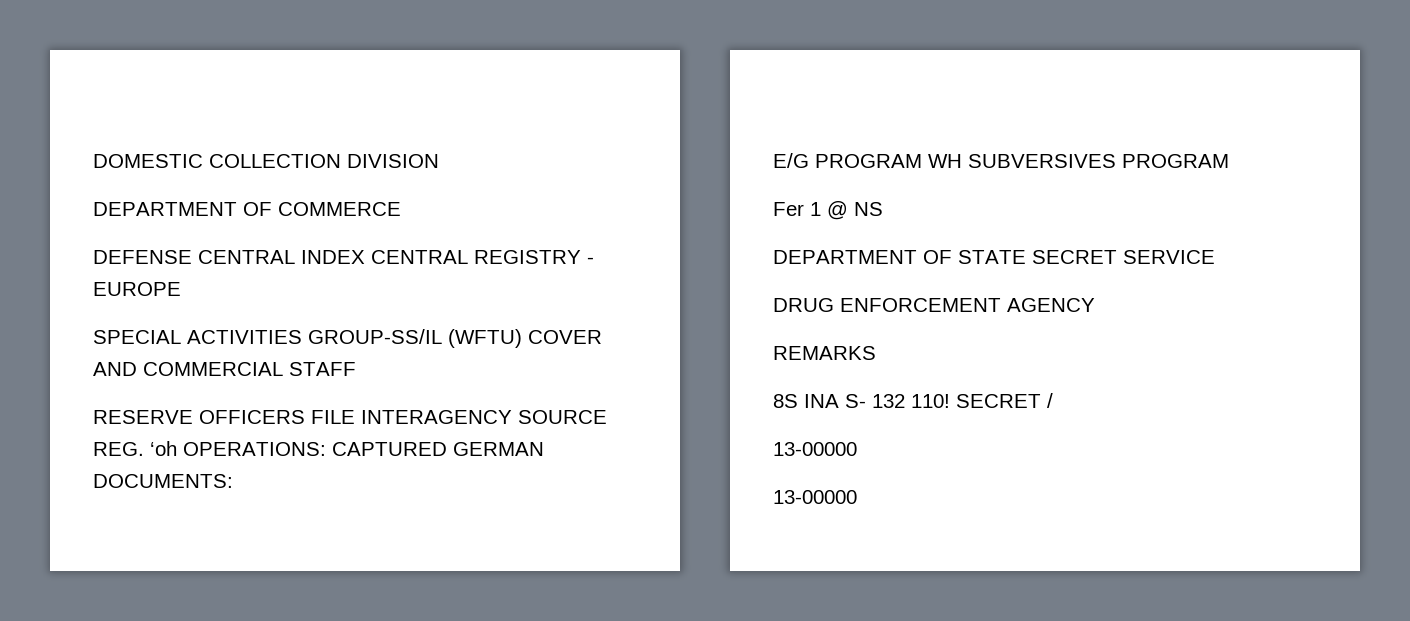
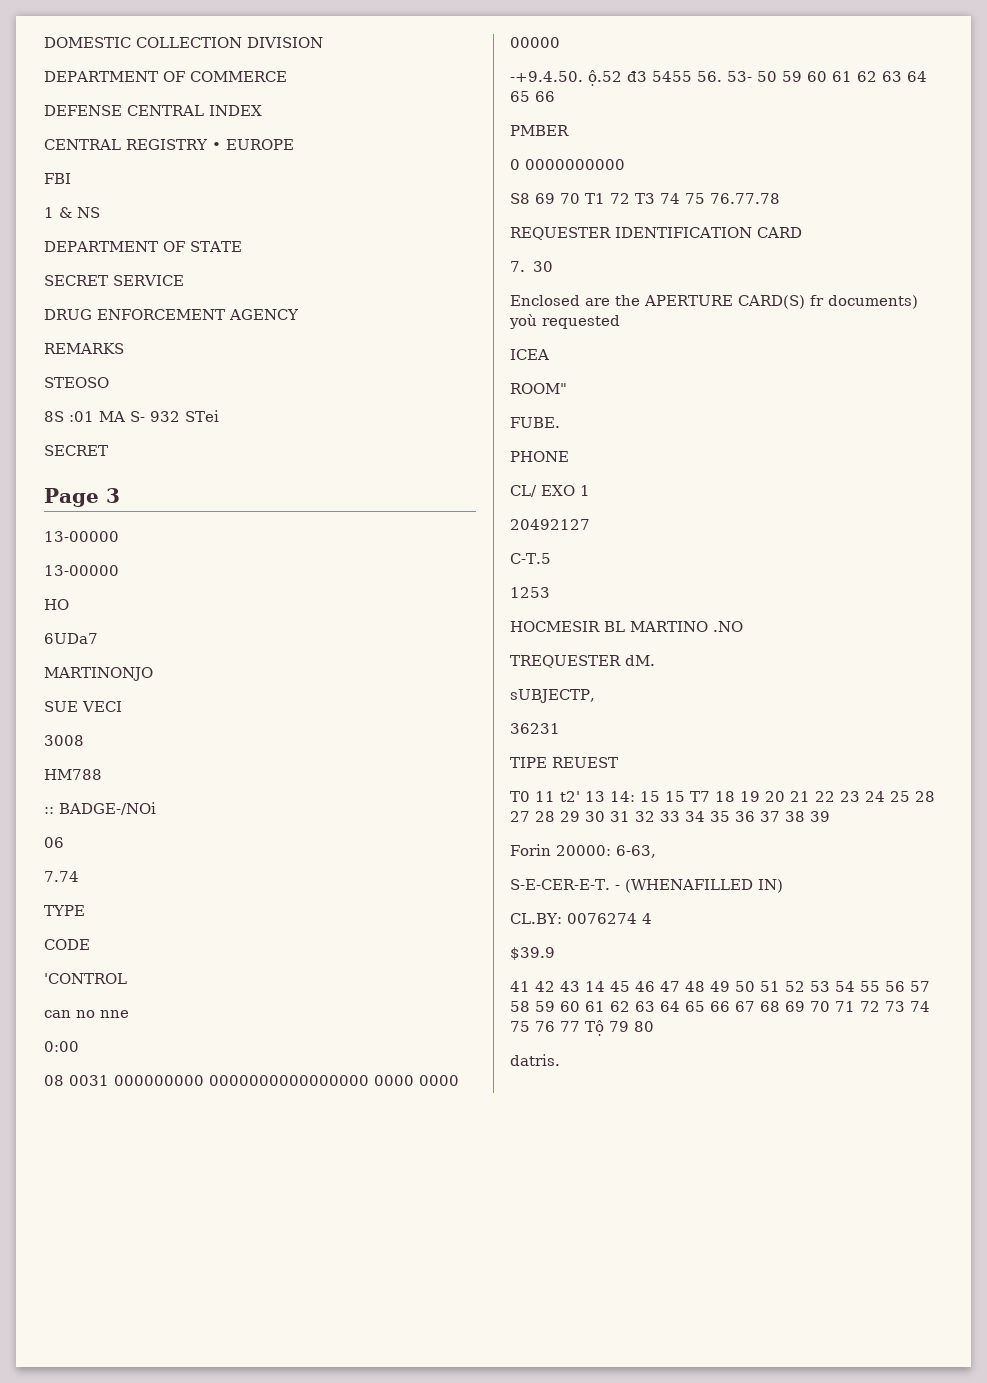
- DEFENSE CENTRAL INDEX CENTRAL REGISTRY - EUROPE
+ DEFENSE CENTRAL INDEX
+ CENTRAL REGISTRY • EUROPE
- SPECIAL ACTIVITIES GROUP-SS/IL (WFTU) COVER AND COMMERCIAL STAFF
- RESERVE OFFICERS FILE INTERAGENCY SOURCE REG. ‘oh OPERATIONS: CAPTURED GERMAN DOCUMENTS:
- E/G PROGRAM WH SUBVERSIVES PROGRAM
- Fer 1 @ NS
+ FBI
+ 1 & NS
- DEPARTMENT OF STATE SECRET SERVICE
+ DEPARTMENT OF STATE
+ SECRET SERVICE
+ STEOSO
- 8S INA S- 132 110! SECRET /
+ 8S :01 MA S- 932 STei
+ SECRET
+ Page 3
+ HO
+ 6UDa7
+ MARTINONJO
+ SUE VECI
+ 3008
+ HM788
+ :: BADGE-/NOi
+ 06
+ 7.74
+ TYPE
+ CODE
+ 'CONTROL
+ can no nne
+ 0:00
+ 08 0031 000000000 0000000000000000 0000 0000 00000
+ -+9.4.50. ộ.52 đ3 5455 56. 53- 50 59 60 61 62 63 64 65 66
+ PMBER
+ 0 0000000000
+ S8 69 70 T1 72 T3 74 75 76.77.78
+ REQUESTER IDENTIFICATION CARD
+ 7. 30
+ Enclosed are the APERTURE CARD(S) fr documents) yoù requested
+ ICEA
+ ROOM"
+ FUBE.
+ PHONE
+ CL/ EXO 1
+ 20492127
+ C-T.5
+ 1253
+ HOCMESIR BL MARTINO .NO
+ TREQUESTER dM.
+ sUBJECTP,
+ 36231
+ TIPE REUEST
+ T0 11 t2' 13 14: 15 15 T7 18 19 20 21 22 23 24 25 28 27 28 29 30 31 32 33 34 35 36 37 38 39
+ Forin 20000: 6-63,
+ S-E-CER-E-T. - (WHENAFILLED IN)
+ CL.BY: 0076274 4
+ $39.9
+ 41 42 43 14 45 46 47 48 49 50 51 52 53 54 55 56 57 58 59 60 61 62 63 64 65 66 67 68 69 70 71 72 73 74 75 76 77 Tộ 79 80
+ datris.

